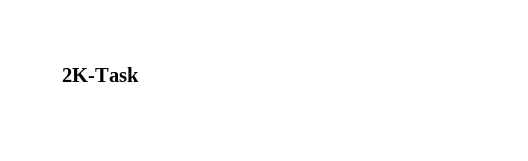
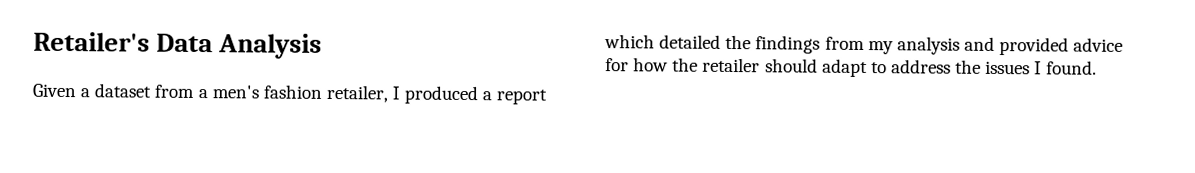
- 2K-Task
+ Retailer's Data Analysis
+ Given a dataset from a men's fashion retailer, I produced a report which detailed the findings from my analysis and provided advice for how the retailer should adapt to address the issues I found.

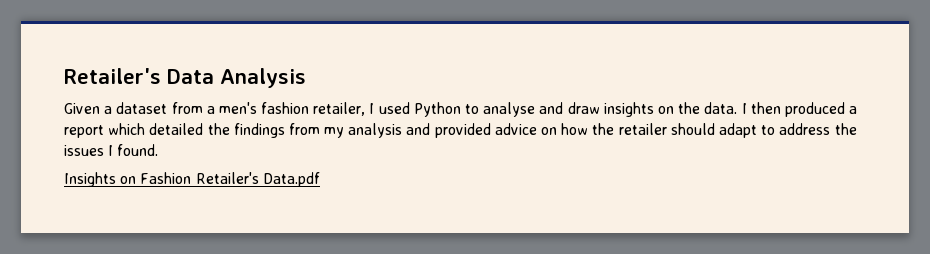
- Given a dataset from a men's fashion retailer, I produced a report which detailed the findings from my analysis and provided advice for how the retailer should adapt to address the issues I found.
+ Given a dataset from a men's fashion retailer, I used Python to analyse and draw insights on the data. I then produced a report which detailed the findings from my analysis and provided advice on how the retailer should adapt to address the issues I found.
+ Insights on Fashion Retailer's Data.pdf

